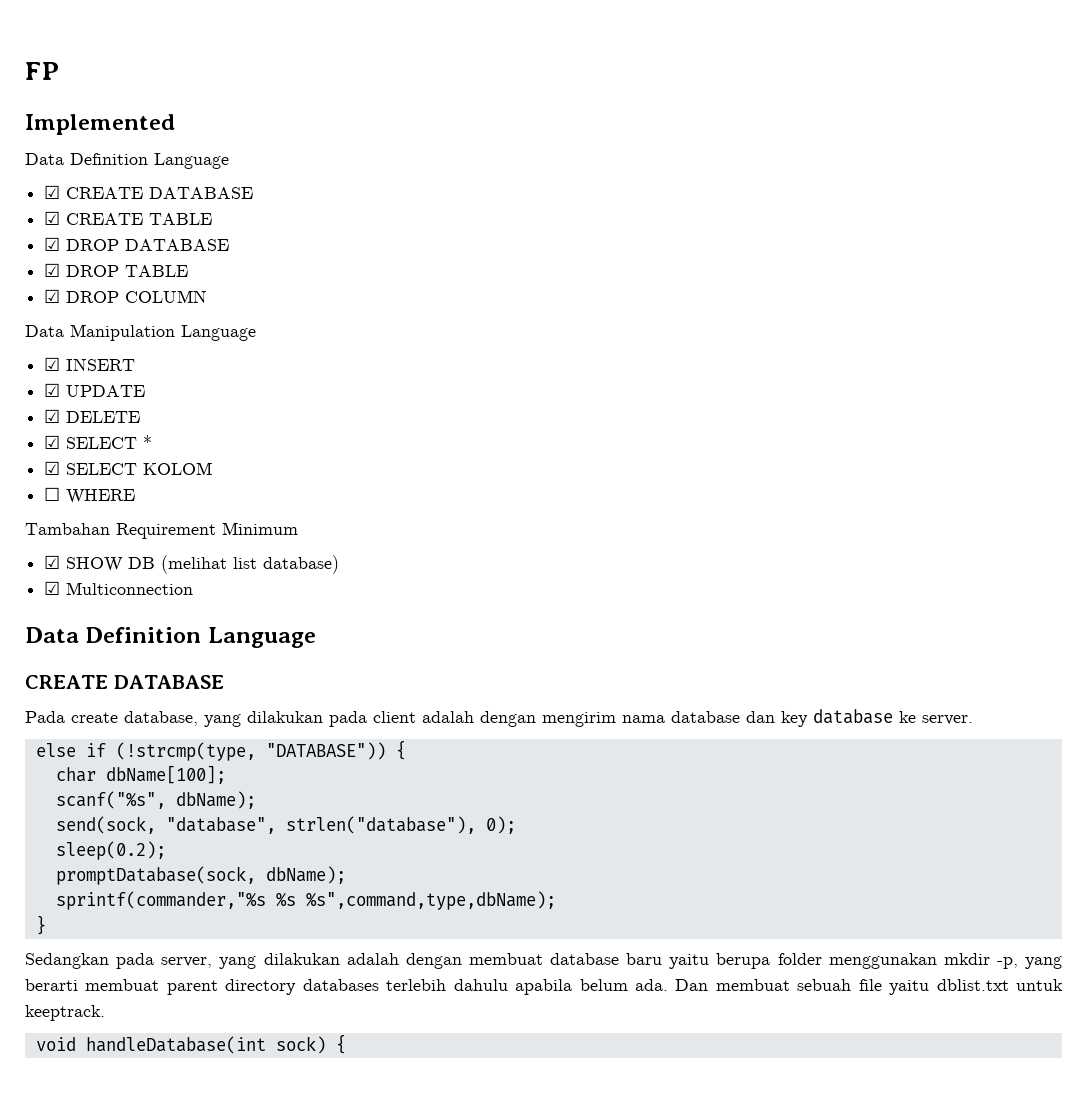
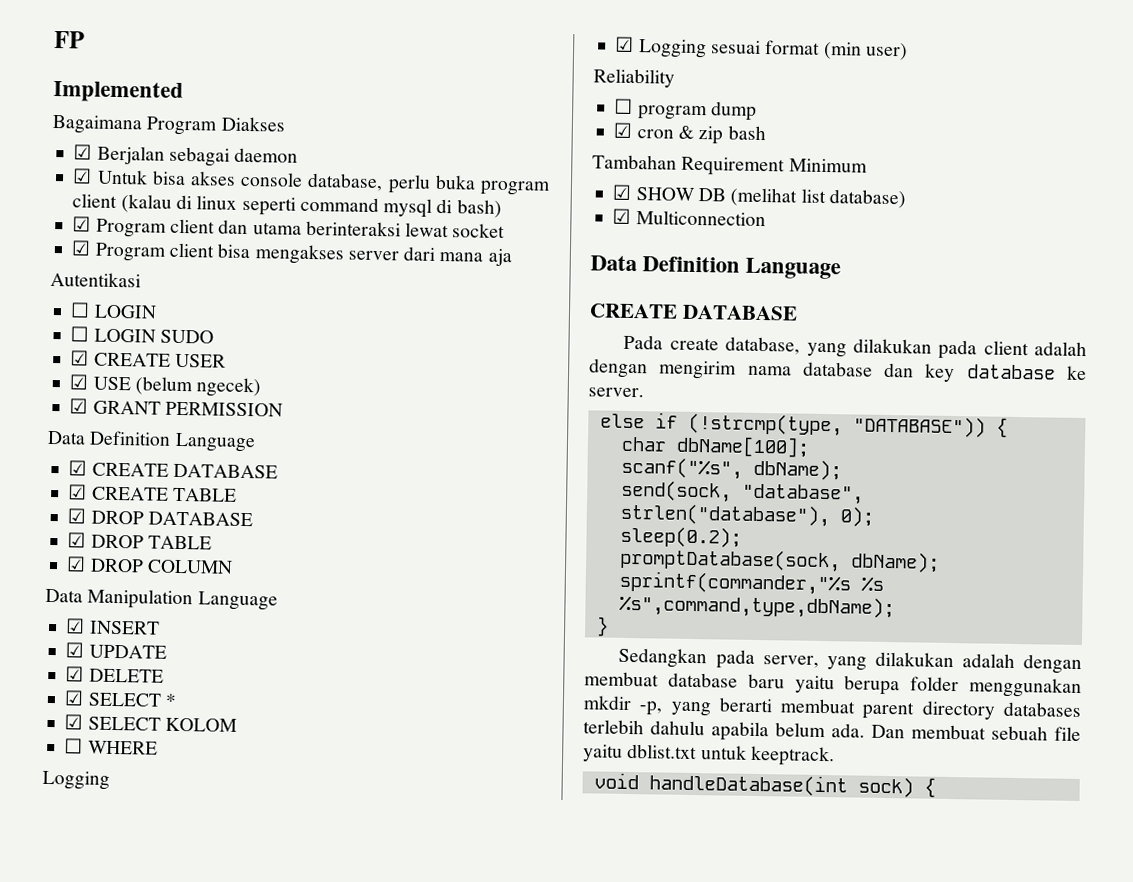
+ Bagaimana Program Diakses
+ ☑ Berjalan sebagai daemon
+ ☑ Untuk bisa akses console database, perlu buka program client (kalau di linux seperti command mysql di bash)
+ ☑ Program client dan utama berinteraksi lewat socket
+ ☑ Program client bisa mengakses server dari mana aja
+ Autentikasi
+ ☐ LOGIN
+ ☐ LOGIN SUDO
+ ☑ CREATE USER
+ ☑ USE (belum ngecek)
+ ☑ GRANT PERMISSION
  ☐ WHERE
+ Logging
+ ☑ Logging sesuai format (min user)
+ Reliability
+ ☐ program dump
+ ☑ cron & zip bash

